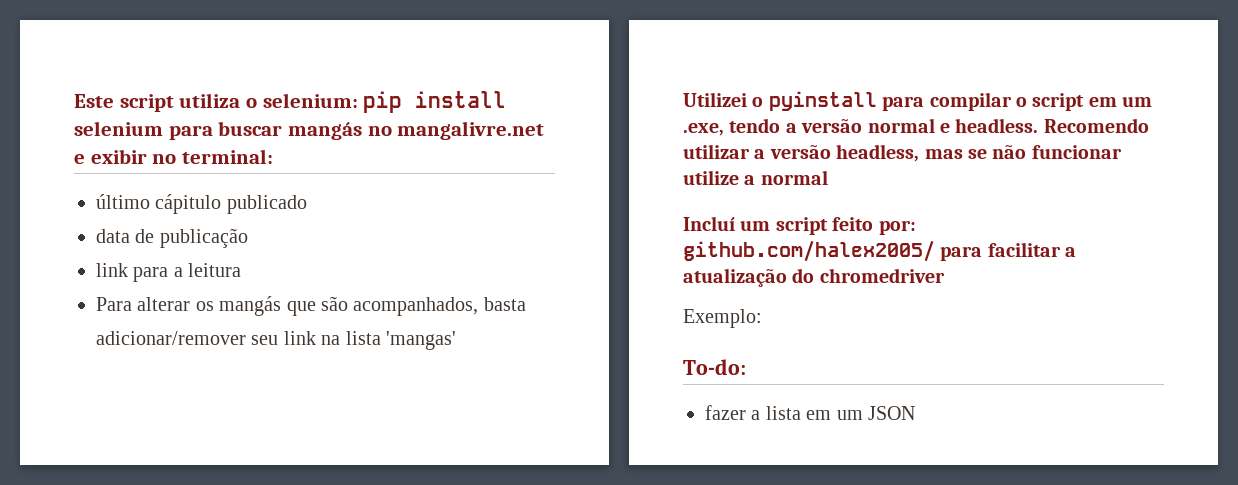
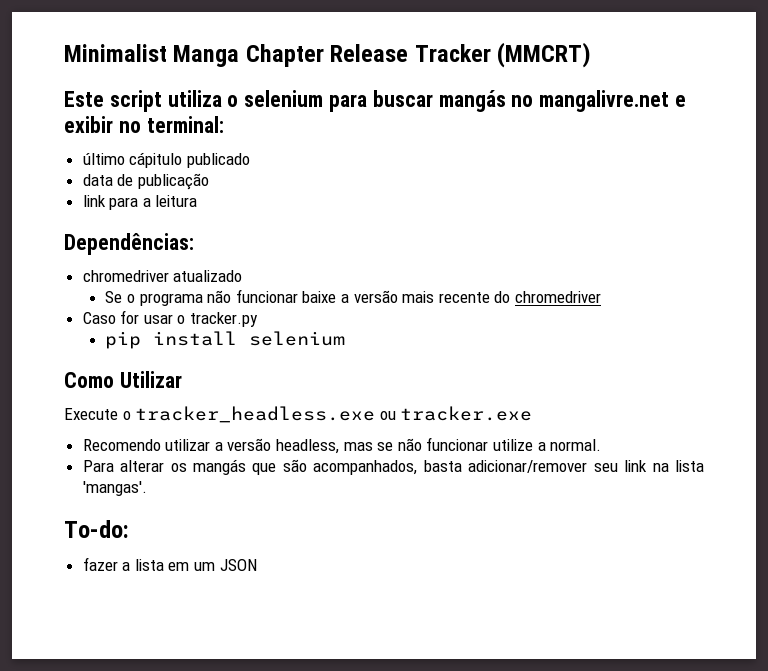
+ Minimalist Manga Chapter Release Tracker (MMCRT)
- Este script utiliza o selenium: pip install selenium para buscar mangás no mangalivre.net e exibir no terminal:
+ Este script utiliza o selenium para buscar mangás no mangalivre.net e exibir no terminal:
+ Dependências:
+ chromedriver atualizado
+ Se o programa não funcionar baixe a versão mais recente do chromedriver
+ Caso for usar o tracker.py
+ pip install selenium
+ Como Utilizar
+ Execute o tracker_headless.exe ou tracker.exe
+ Recomendo utilizar a versão headless, mas se não funcionar utilize a normal.
- Para alterar os mangás que são acompanhados, basta adicionar/remover seu link na lista 'mangas'
- Utilizei o pyinstall para compilar o script em um .exe, tendo a versão normal e headless. Recomendo utilizar a versão headless, mas se não funcionar utilize a normal
- Incluí um script feito por: github.com/halex2005/ para facilitar a atualização do chromedriver
- Exemplo:
+ Para alterar os mangás que são acompanhados, basta adicionar/remover seu link na lista 'mangas'.

